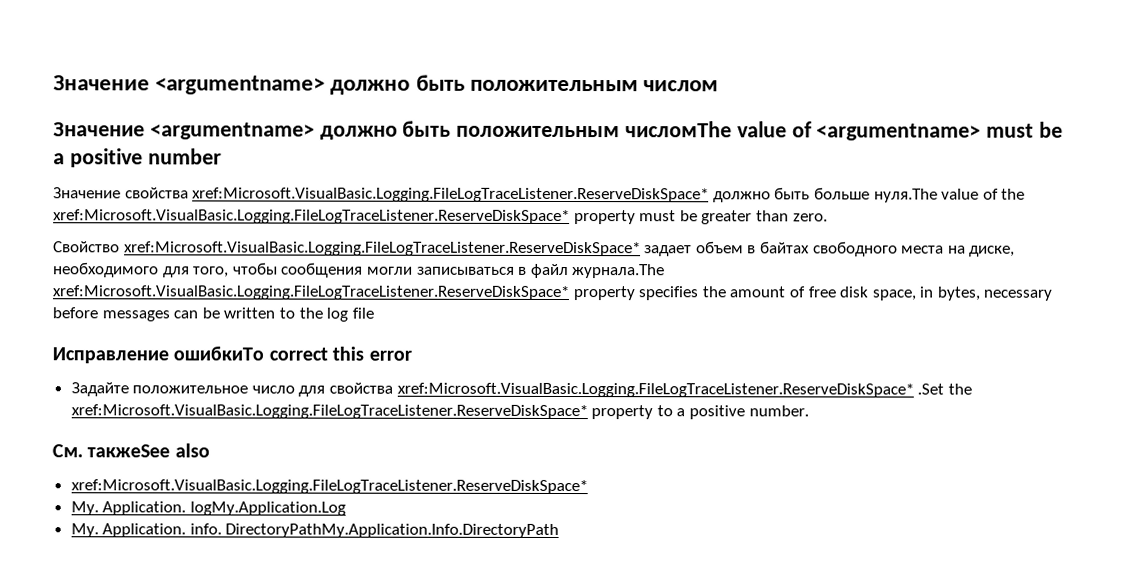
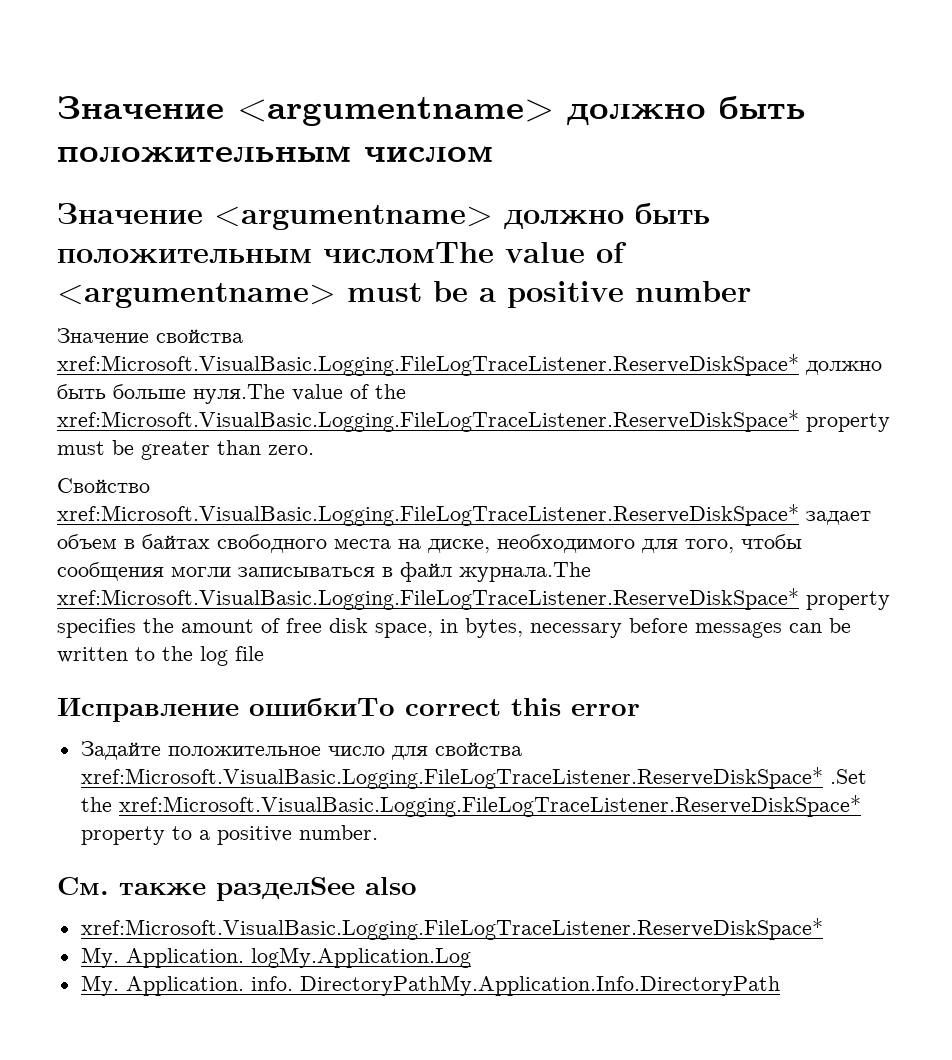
- См. такжеSee also
+ См. также разделSee also

